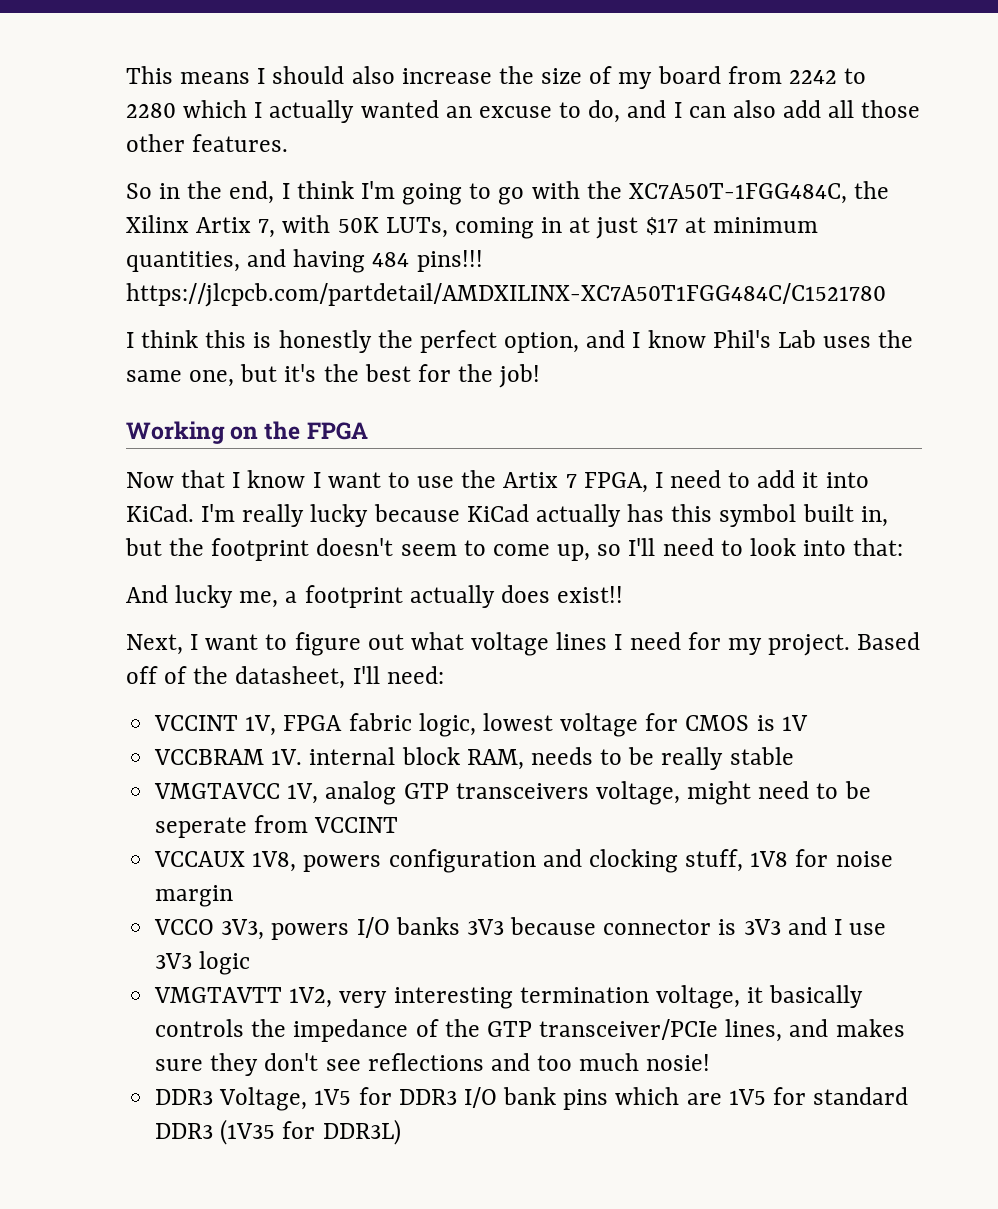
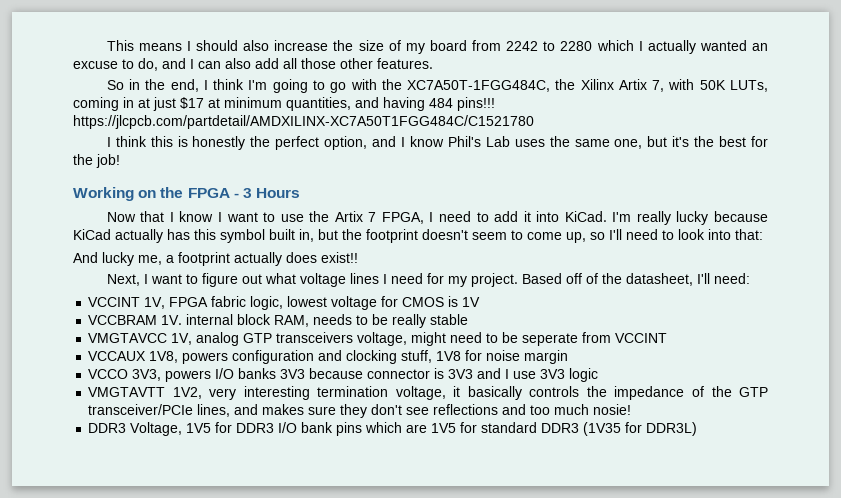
- Working on the FPGA
+ Working on the FPGA - 3 Hours

